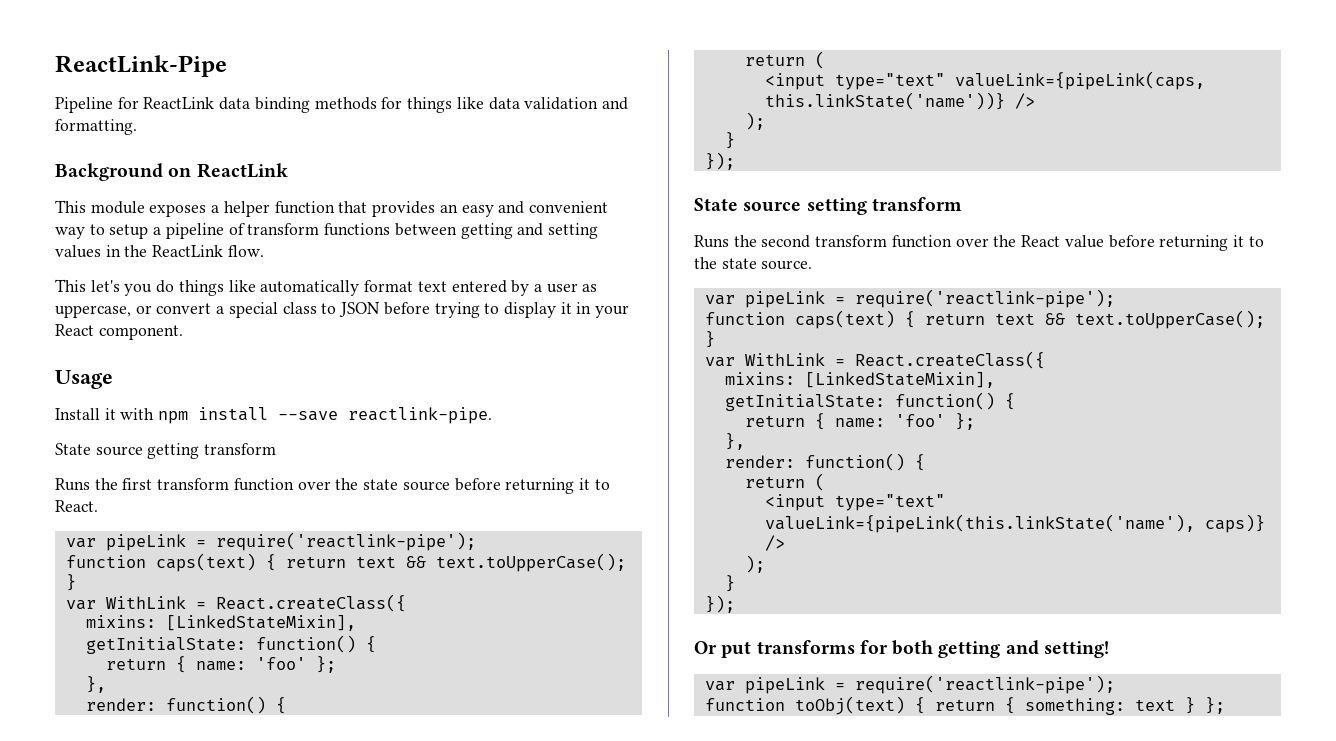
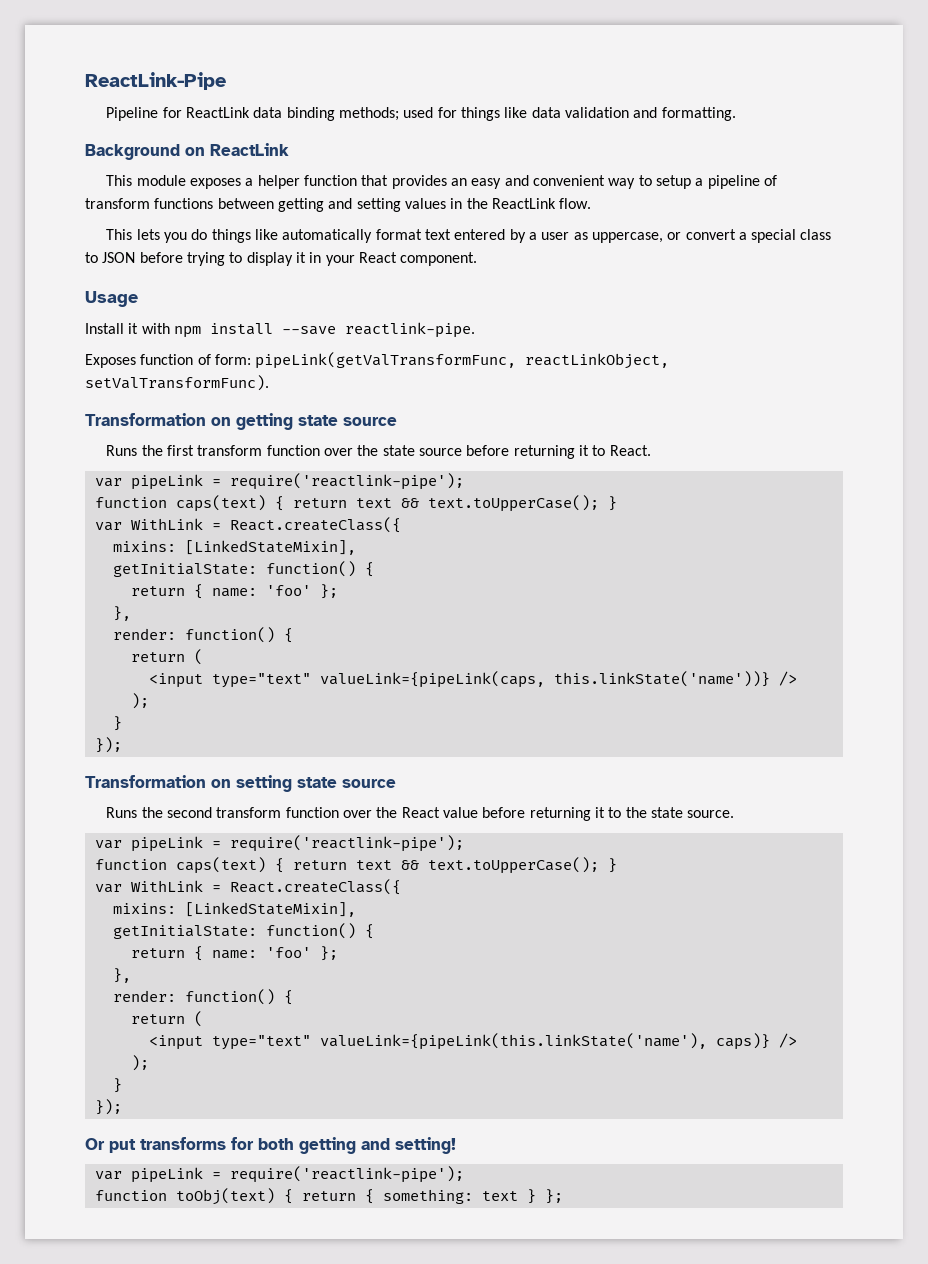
- Pipeline for ReactLink data binding methods for things like data validation and formatting.
+ Pipeline for ReactLink data binding methods; used for things like data validation and formatting.
- This let's you do things like automatically format text entered by a user as uppercase, or convert a special class to JSON before trying to display it in your React component.
+ This lets you do things like automatically format text entered by a user as uppercase, or convert a special class to JSON before trying to display it in your React component.
- State source getting transform
+ Exposes function of form: pipeLink(getValTransformFunc, reactLinkObject, setValTransformFunc).
+ Transformation on getting state source
- State source setting transform
+ Transformation on setting state source

